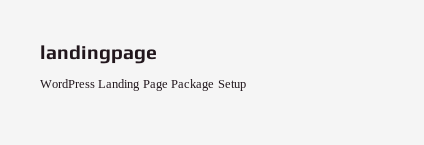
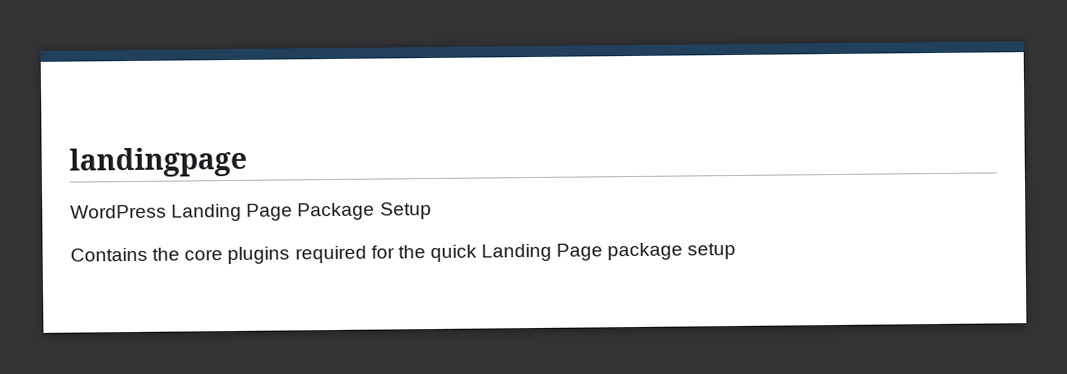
+ Contains the core plugins required for the quick Landing Page package setup

